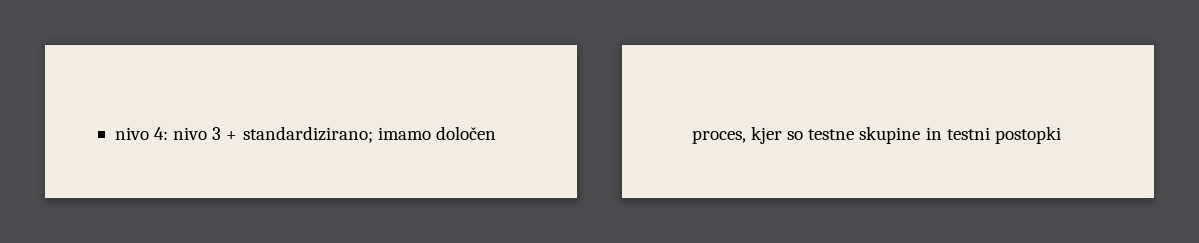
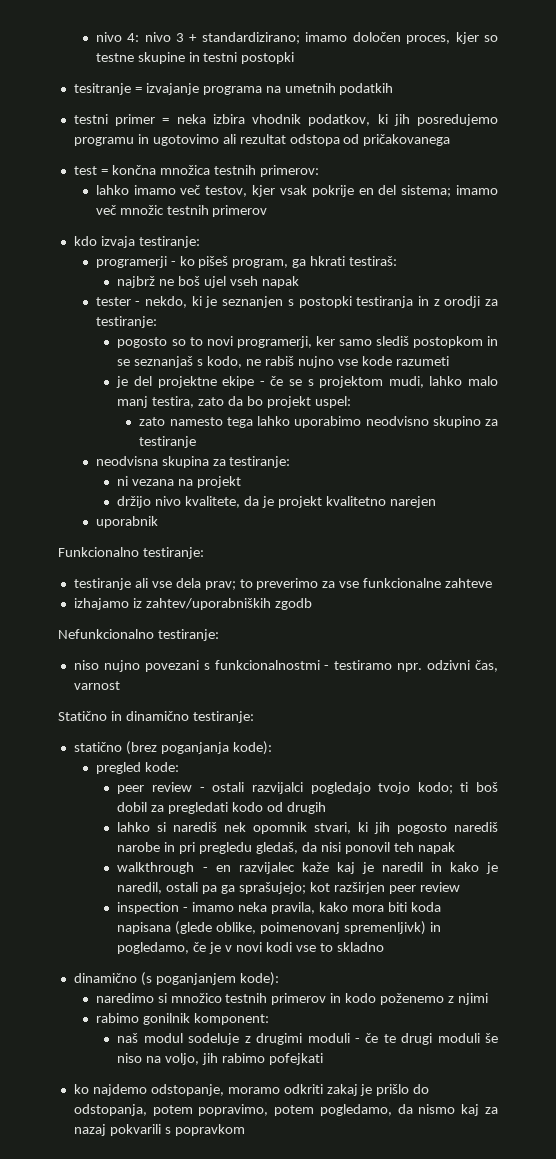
+ tesitranje = izvajanje programa na umetnih podatkih
+ testni primer = neka izbira vhodnik podatkov, ki jih posredujemo programu in ugotovimo ali rezultat odstopa od pričakovanega
+ test = končna množica testnih primerov:
+ lahko imamo več testov, kjer vsak pokrije en del sistema; imamo več množic testnih primerov
+ kdo izvaja testiranje:
+ programerji - ko pišeš program, ga hkrati testiraš:
+ najbrž ne boš ujel vseh napak
+ tester - nekdo, ki je seznanjen s postopki testiranja in z orodji za testiranje:
+ pogosto so to novi programerji, ker samo slediš postopkom in se seznanjaš s kodo, ne rabiš nujno vse kode razumeti
+ je del projektne ekipe - če se s projektom mudi, lahko malo manj testira, zato da bo projekt uspel:
+ zato namesto tega lahko uporabimo neodvisno skupino za testiranje
+ neodvisna skupina za testiranje:
+ ni vezana na projekt
+ držijo nivo kvalitete, da je projekt kvalitetno narejen
+ uporabnik
+ Funkcionalno testiranje:
+ testiranje ali vse dela prav; to preverimo za vse funkcionalne zahteve
+ izhajamo iz zahtev/uporabniških zgodb
+ Nefunkcionalno testiranje:
+ niso nujno povezani s funkcionalnostmi - testiramo npr. odzivni čas, varnost
+ Statično in dinamično testiranje:
+ statično (brez poganjanja kode):
+ pregled kode:
+ peer review - ostali razvijalci pogledajo tvojo kodo; ti boš dobil za pregledati kodo od drugih
+ lahko si narediš nek opomnik stvari, ki jih pogosto narediš narobe in pri pregledu gledaš, da nisi ponovil teh napak
+ walkthrough - en razvijalec kaže kaj je naredil in kako je naredil, ostali pa ga sprašujejo; kot razširjen peer review
+ inspection - imamo neka pravila, kako mora biti koda napisana (glede oblike, poimenovanj spremenljivk) in pogledamo, če je v novi kodi vse to skladno
+ dinamično (s poganjanjem kode):
+ naredimo si množico testnih primerov in kodo poženemo z njimi
+ rabimo gonilnik komponent:
+ naš modul sodeluje z drugimi moduli - če te drugi moduli še niso na voljo, jih rabimo pofejkati
+ ko najdemo odstopanje, moramo odkriti zakaj je prišlo do odstopanja, potem popravimo, potem pogledamo, da nismo kaj za nazaj pokvarili s popravkom

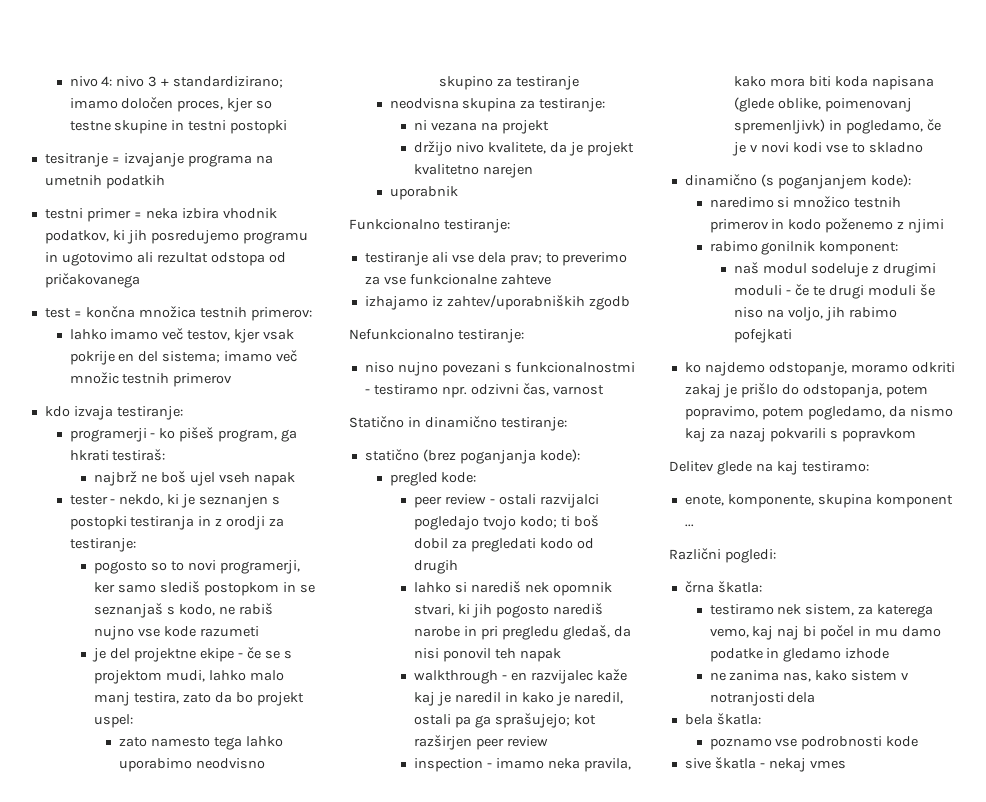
+ Delitev glede na kaj testiramo:
+ enote, komponente, skupina komponent ...
+ Različni pogledi:
+ črna škatla:
+ testiramo nek sistem, za katerega vemo, kaj naj bi počel in mu damo podatke in gledamo izhode
+ ne zanima nas, kako sistem v notranjosti dela
+ bela škatla:
+ poznamo vse podrobnosti kode
+ sive škatla - nekaj vmes

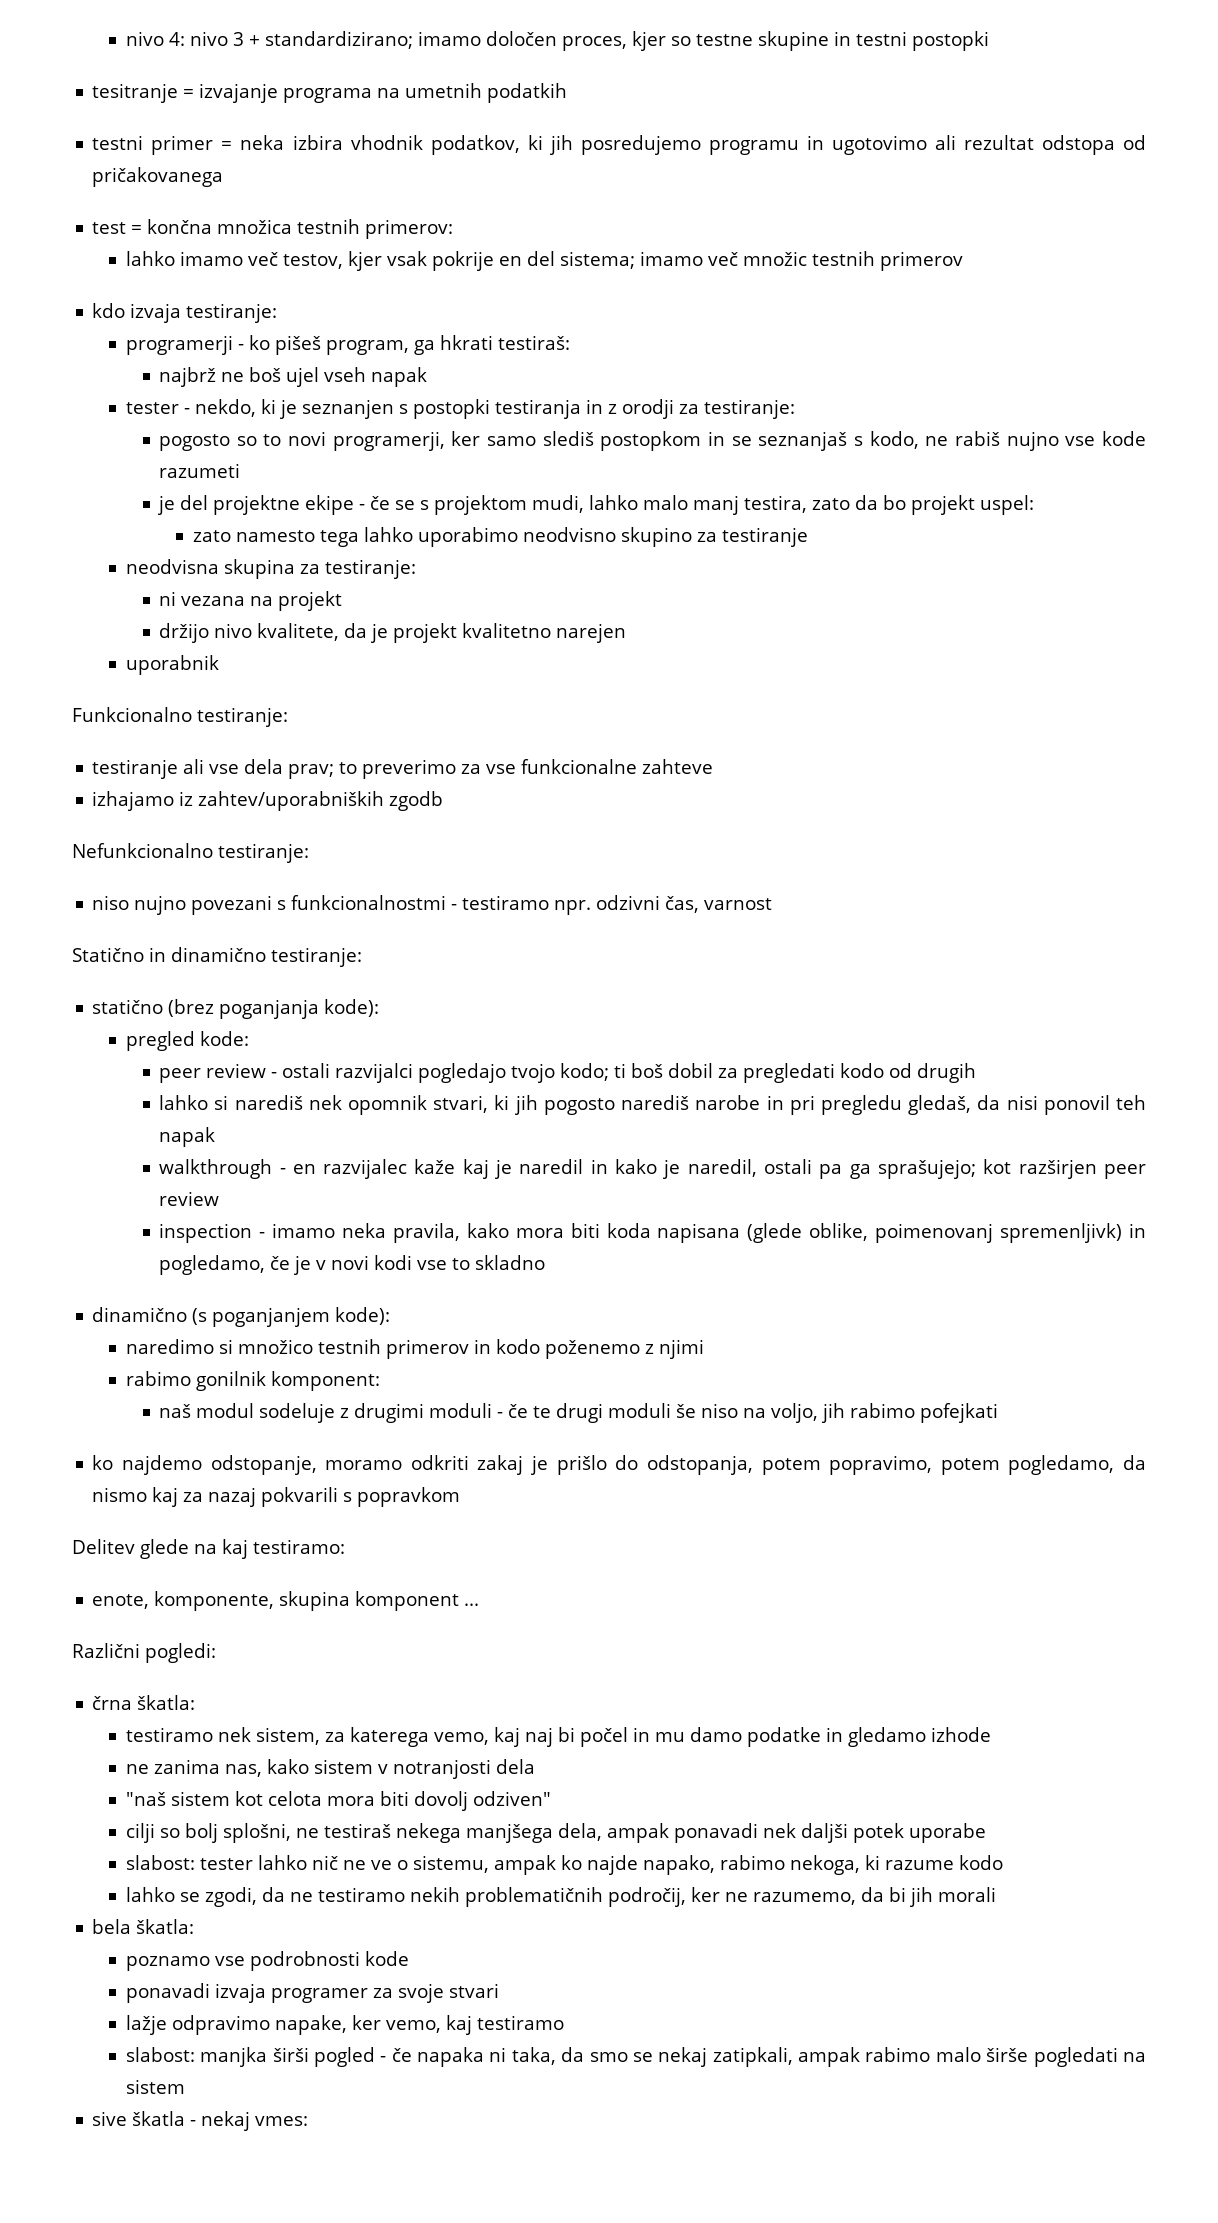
+ "naš sistem kot celota mora biti dovolj odziven"
+ cilji so bolj splošni, ne testiraš nekega manjšega dela, ampak ponavadi nek daljši potek uporabe
+ slabost: tester lahko nič ne ve o sistemu, ampak ko najde napako, rabimo nekoga, ki razume kodo
+ lahko se zgodi, da ne testiramo nekih problematičnih področij, ker ne razumemo, da bi jih morali
+ ponavadi izvaja programer za svoje stvari
+ lažje odpravimo napake, ker vemo, kaj testiramo
+ slabost: manjka širši pogled - če napaka ni taka, da smo se nekaj zatipkali, ampak rabimo malo širše pogledati na sistem
- sive škatla - nekaj vmes
+ sive škatla - nekaj vmes:

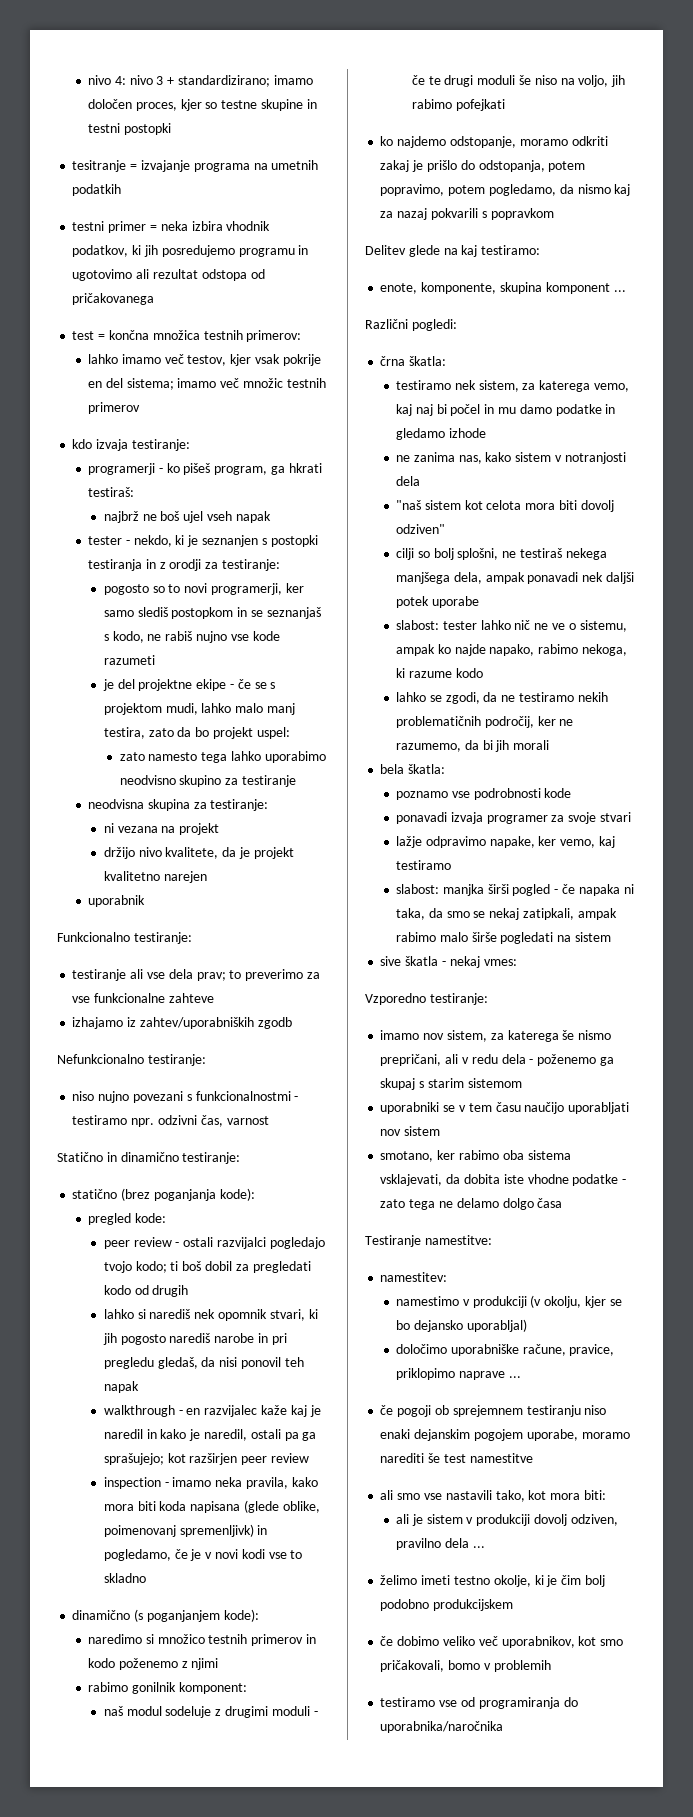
+ Vzporedno testiranje:
+ imamo nov sistem, za katerega še nismo prepričani, ali v redu dela - poženemo ga skupaj s starim sistemom
+ uporabniki se v tem času naučijo uporabljati nov sistem
+ smotano, ker rabimo oba sistema vsklajevati, da dobita iste vhodne podatke - zato tega ne delamo dolgo časa
+ Testiranje namestitve:
+ namestitev:
+ namestimo v produkciji (v okolju, kjer se bo dejansko uporabljal)
+ določimo uporabniške račune, pravice, priklopimo naprave ...
+ če pogoji ob sprejemnem testiranju niso enaki dejanskim pogojem uporabe, moramo narediti še test namestitve
+ ali smo vse nastavili tako, kot mora biti:
+ ali je sistem v produkciji dovolj odziven, pravilno dela ...
+ želimo imeti testno okolje, ki je čim bolj podobno produkcijskem
+ če dobimo veliko več uporabnikov, kot smo pričakovali, bomo v problemih
+ testiramo vse od programiranja do uporabnika/naročnika

